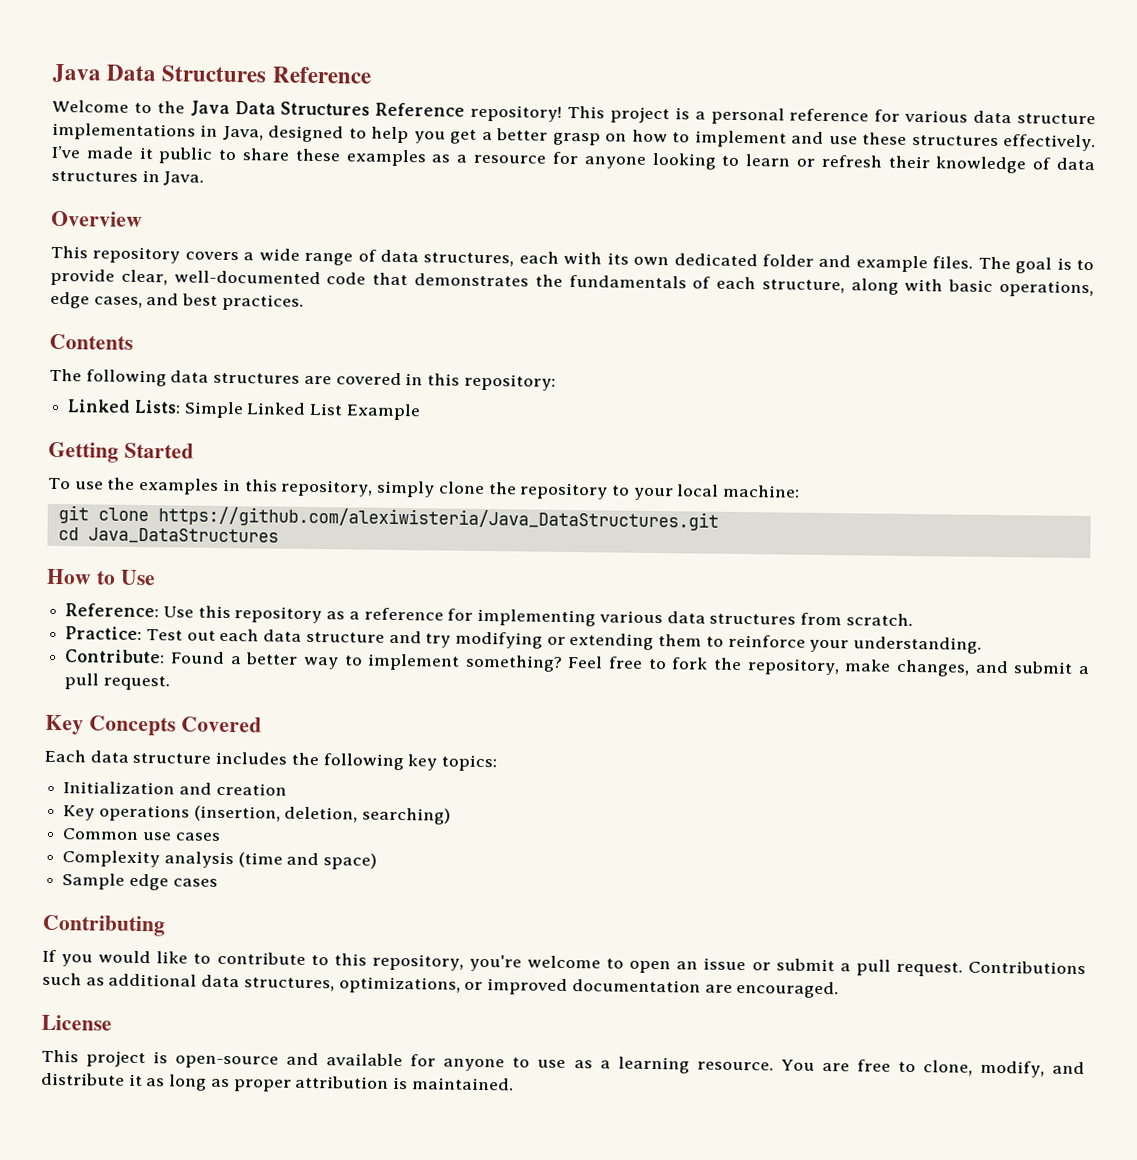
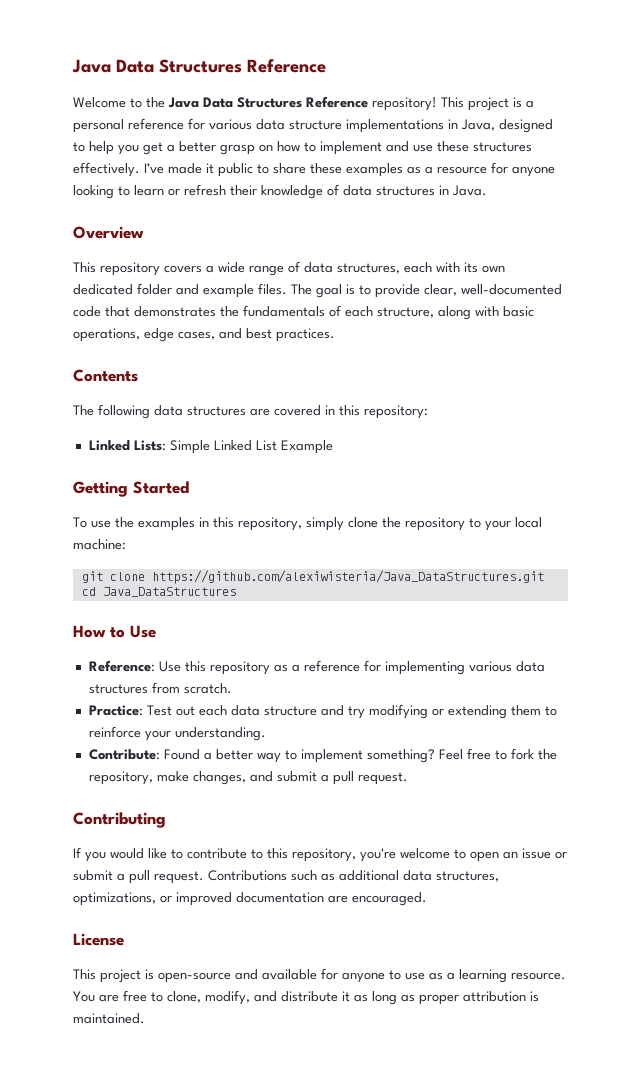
- Key Concepts Covered
- Each data structure includes the following key topics:
- Initialization and creation
- Key operations (insertion, deletion, searching)
- Common use cases
- Complexity analysis (time and space)
- Sample edge cases

